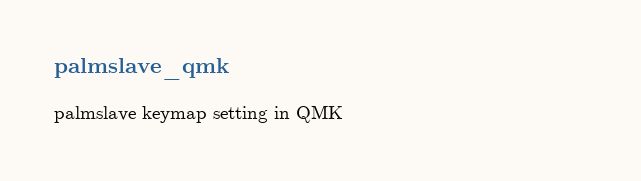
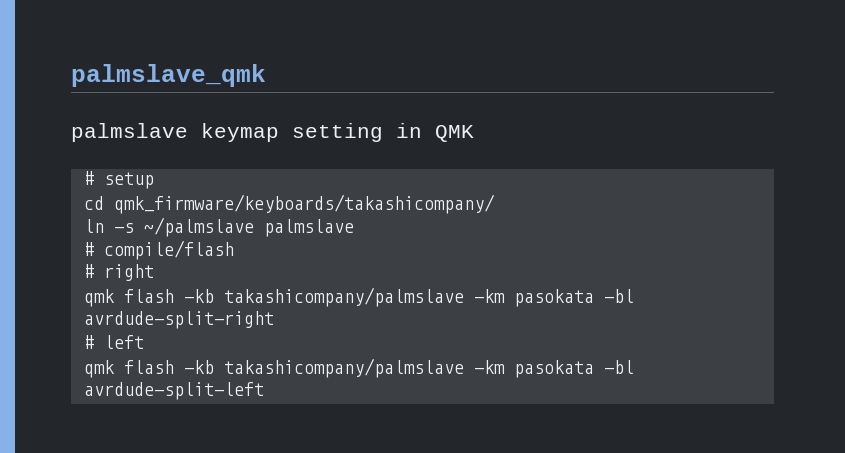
+ # setup
+ cd qmk_firmware/keyboards/takashicompany/
+ ln -s ~/palmslave palmslave
+ # compile/flash
+ # right
+ qmk flash -kb takashicompany/palmslave -km pasokata -bl avrdude-split-right
+ # left
+ qmk flash -kb takashicompany/palmslave -km pasokata -bl avrdude-split-left

